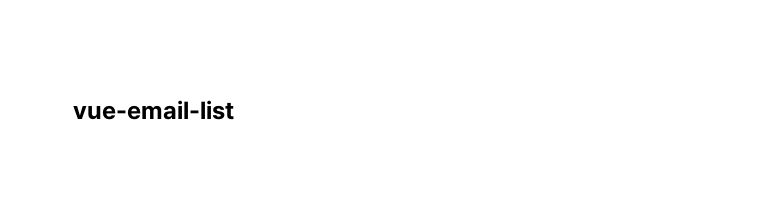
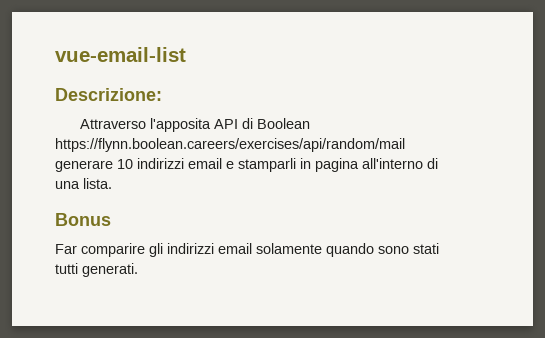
+ Descrizione:
+ Attraverso l'apposita API di Boolean https://flynn.boolean.careers/exercises/api/random/mail generare 10 indirizzi email e stamparli in pagina all'interno di una lista.
+ Bonus
+ Far comparire gli indirizzi email solamente quando sono stati tutti generati.

